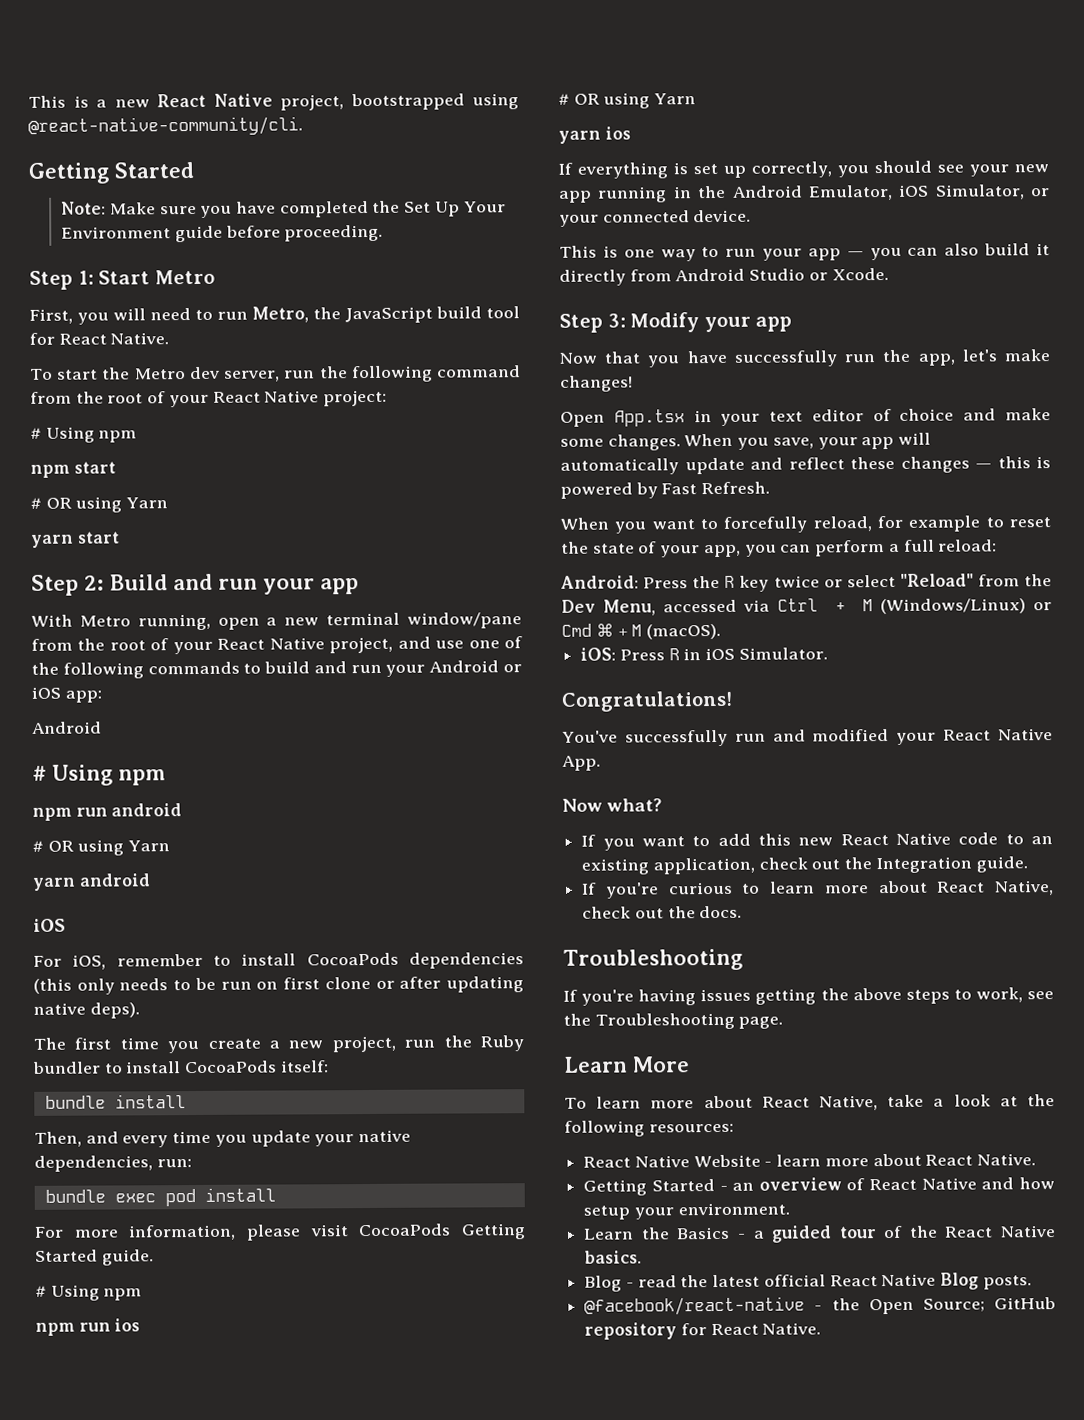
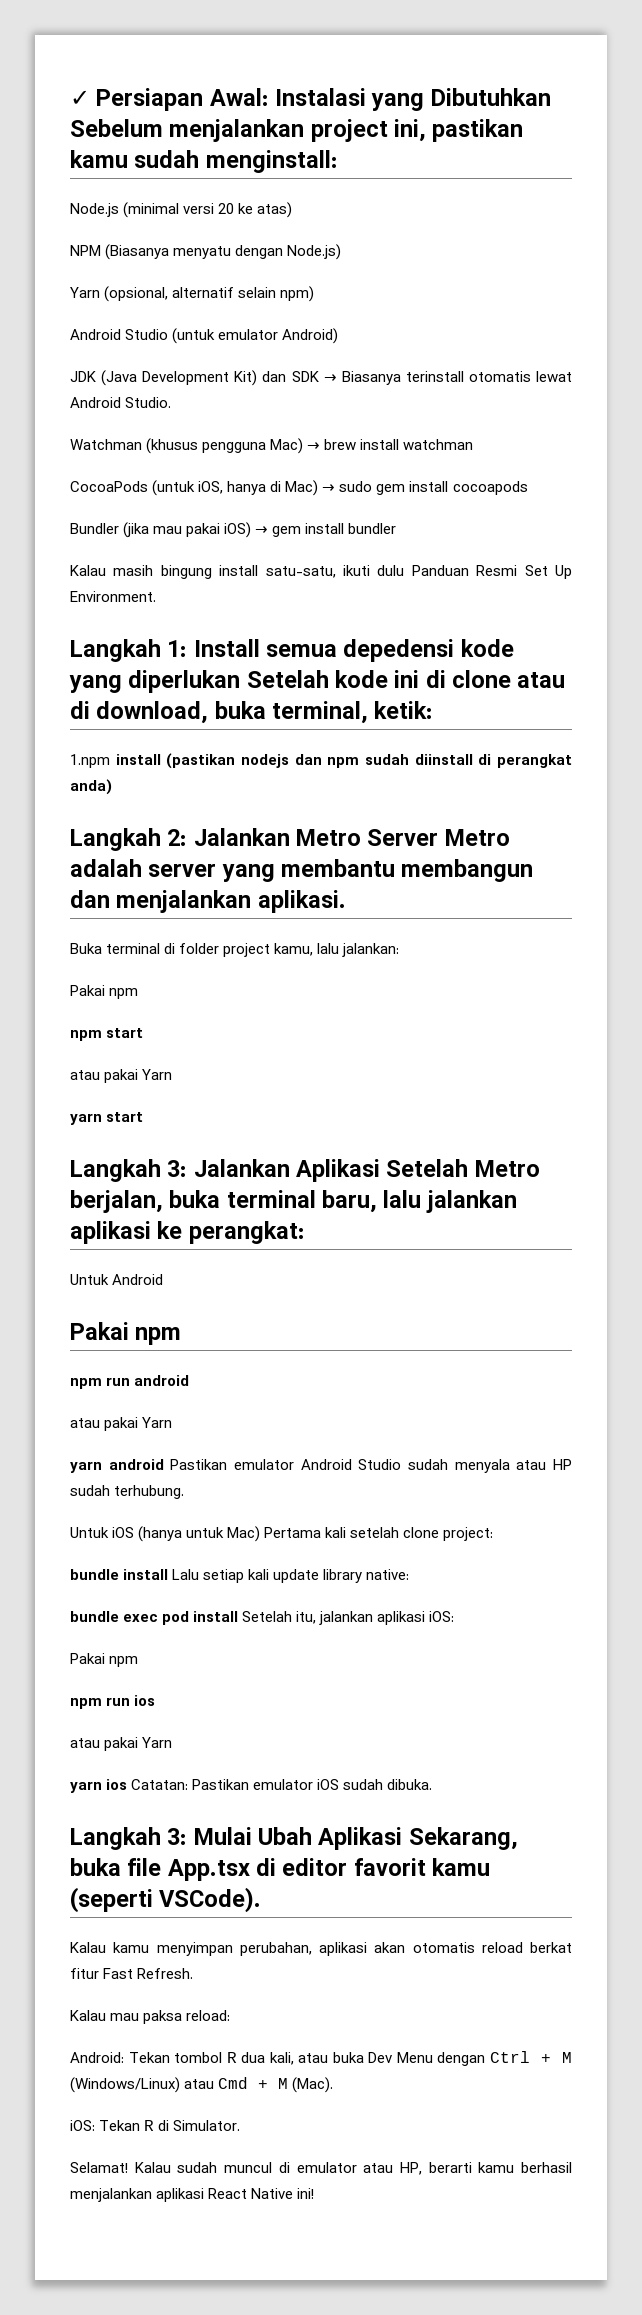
- This is a new React Native project, bootstrapped using @react-native-community/cli.
- Getting Started
- Note: Make sure you have completed the Set Up Your Environment guide before proceeding.
- Step 1: Start Metro
- First, you will need to run Metro, the JavaScript build tool for React Native.
- To start the Metro dev server, run the following command from the root of your React Native project:
- # Using npm
+ ✓ Persiapan Awal: Instalasi yang Dibutuhkan Sebelum menjalankan project ini, pastikan kamu sudah menginstall:
+ Node.js (minimal versi 20 ke atas)
+ NPM (Biasanya menyatu dengan Node.js)
+ Yarn (opsional, alternatif selain npm)
+ Android Studio (untuk emulator Android)
+ JDK (Java Development Kit) dan SDK → Biasanya terinstall otomatis lewat Android Studio.
+ Watchman (khusus pengguna Mac) → brew install watchman
+ CocoaPods (untuk iOS, hanya di Mac) → sudo gem install cocoapods
+ Bundler (jika mau pakai iOS) → gem install bundler
+ Kalau masih bingung install satu-satu, ikuti dulu Panduan Resmi Set Up Environment.
+ Langkah 1: Install semua depedensi kode yang diperlukan Setelah kode ini di clone atau di download, buka terminal, ketik:
+ 1.npm install (pastikan nodejs dan npm sudah diinstall di perangkat anda)
+ Langkah 2: Jalankan Metro Server Metro adalah server yang membantu membangun dan menjalankan aplikasi.
+ Buka terminal di folder project kamu, lalu jalankan:
+ Pakai npm
  npm start
- # OR using Yarn
+ atau pakai Yarn
- Step 2: Build and run your app
- With Metro running, open a new terminal window/pane from the root of your React Native project, and use one of the following commands to build and run your Android or iOS app:
- Android
- # Using npm
+ Langkah 3: Jalankan Aplikasi Setelah Metro berjalan, buka terminal baru, lalu jalankan aplikasi ke perangkat:
+ Untuk Android
+ Pakai npm
  npm run android
- # OR using Yarn
+ atau pakai Yarn
- yarn android
- iOS
- For iOS, remember to install CocoaPods dependencies (this only needs to be run on first clone or after updating native deps).
- The first time you create a new project, run the Ruby bundler to install CocoaPods itself:
- bundle install
- Then, and every time you update your native dependencies, run:
- bundle exec pod install
- For more information, please visit CocoaPods Getting Started guide.
- # Using npm
+ yarn android Pastikan emulator Android Studio sudah menyala atau HP sudah terhubung.
+ Untuk iOS (hanya untuk Mac) Pertama kali setelah clone project:
+ bundle install Lalu setiap kali update library native:
+ bundle exec pod install Setelah itu, jalankan aplikasi iOS:
+ Pakai npm
  npm run ios
- # OR using Yarn
+ atau pakai Yarn
- yarn ios
- If everything is set up correctly, you should see your new app running in the Android Emulator, iOS Simulator, or your connected device.
- This is one way to run your app — you can also build it directly from Android Studio or Xcode.
- Step 3: Modify your app
- Now that you have successfully run the app, let's make changes!
- Open App.tsx in your text editor of choice and make some changes. When you save, your app will automatically update and reflect these changes — this is powered by Fast Refresh.
- When you want to forcefully reload, for example to reset the state of your app, you can perform a full reload:
- Android: Press the R key twice or select "Reload" from the Dev Menu, accessed via Ctrl + M (Windows/Linux) or Cmd ⌘ + M (macOS).
- iOS: Press R in iOS Simulator.
- Congratulations!
- You've successfully run and modified your React Native App.
- Now what?
- If you want to add this new React Native code to an existing application, check out the Integration guide.
- If you're curious to learn more about React Native, check out the docs.
- Troubleshooting
- If you're having issues getting the above steps to work, see the Troubleshooting page.
- Learn More
- To learn more about React Native, take a look at the following resources:
- React Native Website - learn more about React Native.
- Getting Started - an overview of React Native and how setup your environment.
- Learn the Basics - a guided tour of the React Native basics.
- Blog - read the latest official React Native Blog posts.
- @facebook/react-native - the Open Source; GitHub repository for React Native.
+ yarn ios Catatan: Pastikan emulator iOS sudah dibuka.
+ Langkah 3: Mulai Ubah Aplikasi Sekarang, buka file App.tsx di editor favorit kamu (seperti VSCode).
+ Kalau kamu menyimpan perubahan, aplikasi akan otomatis reload berkat fitur Fast Refresh.
+ Kalau mau paksa reload:
+ Android: Tekan tombol R dua kali, atau buka Dev Menu dengan Ctrl + M (Windows/Linux) atau Cmd + M (Mac).
+ iOS: Tekan R di Simulator.
+ Selamat! Kalau sudah muncul di emulator atau HP, berarti kamu berhasil menjalankan aplikasi React Native ini!

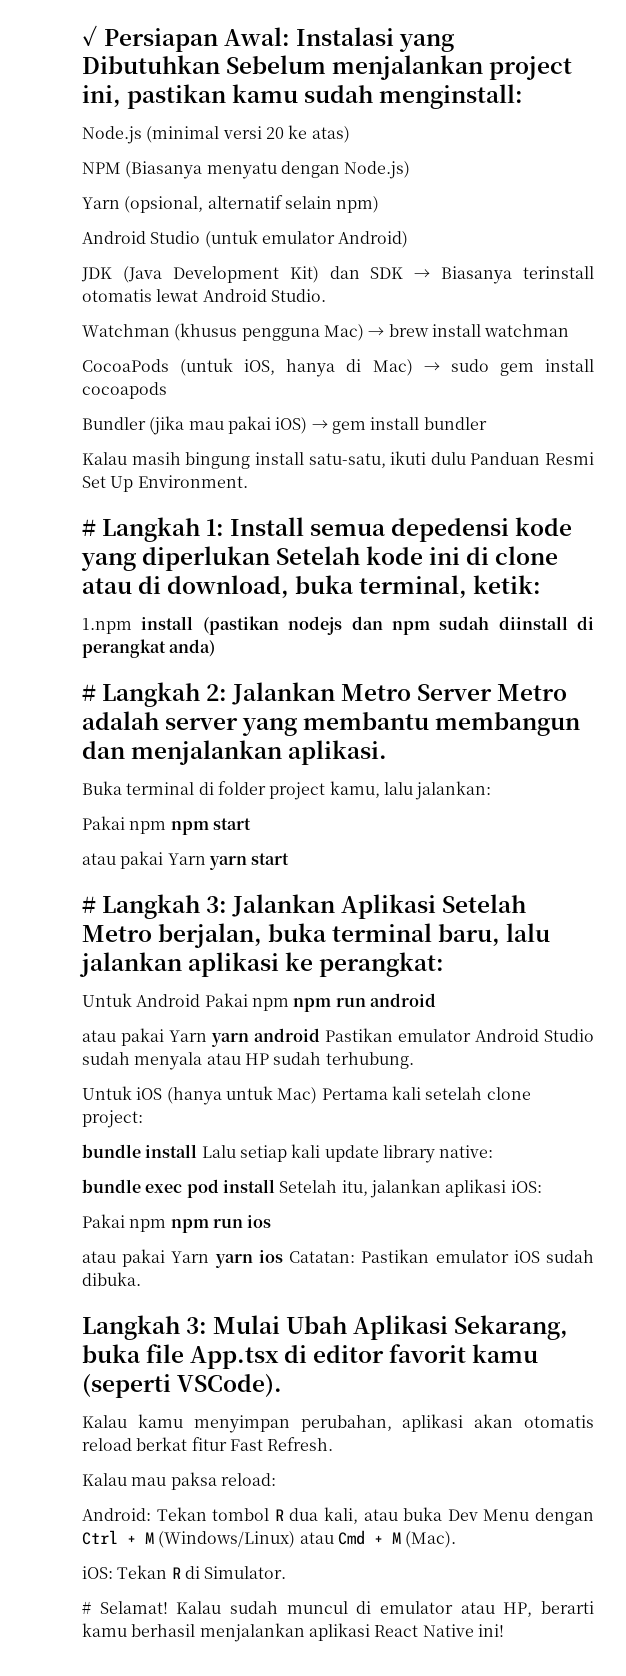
- Langkah 1: Install semua depedensi kode yang diperlukan Setelah kode ini di clone atau di download, buka terminal, ketik:
+ # Langkah 1: Install semua depedensi kode yang diperlukan Setelah kode ini di clone atau di download, buka terminal, ketik:
- Langkah 2: Jalankan Metro Server Metro adalah server yang membantu membangun dan menjalankan aplikasi.
+ # Langkah 2: Jalankan Metro Server Metro adalah server yang membantu membangun dan menjalankan aplikasi.
  Buka terminal di folder project kamu, lalu jalankan:
- Pakai npm
- npm start
- atau pakai Yarn
- yarn start
+ Pakai npm npm start
+ atau pakai Yarn yarn start
- Langkah 3: Jalankan Aplikasi Setelah Metro berjalan, buka terminal baru, lalu jalankan aplikasi ke perangkat:
+ # Langkah 3: Jalankan Aplikasi Setelah Metro berjalan, buka terminal baru, lalu jalankan aplikasi ke perangkat:
- Untuk Android
- Pakai npm
- npm run android
- atau pakai Yarn
- yarn android Pastikan emulator Android Studio sudah menyala atau HP sudah terhubung.
+ Untuk Android Pakai npm npm run android
+ atau pakai Yarn yarn android Pastikan emulator Android Studio sudah menyala atau HP sudah terhubung.
  bundle exec pod install Setelah itu, jalankan aplikasi iOS:
- Pakai npm
- npm run ios
- atau pakai Yarn
- yarn ios Catatan: Pastikan emulator iOS sudah dibuka.
+ Pakai npm npm run ios
+ atau pakai Yarn yarn ios Catatan: Pastikan emulator iOS sudah dibuka.
- Selamat!
+ # Selamat!

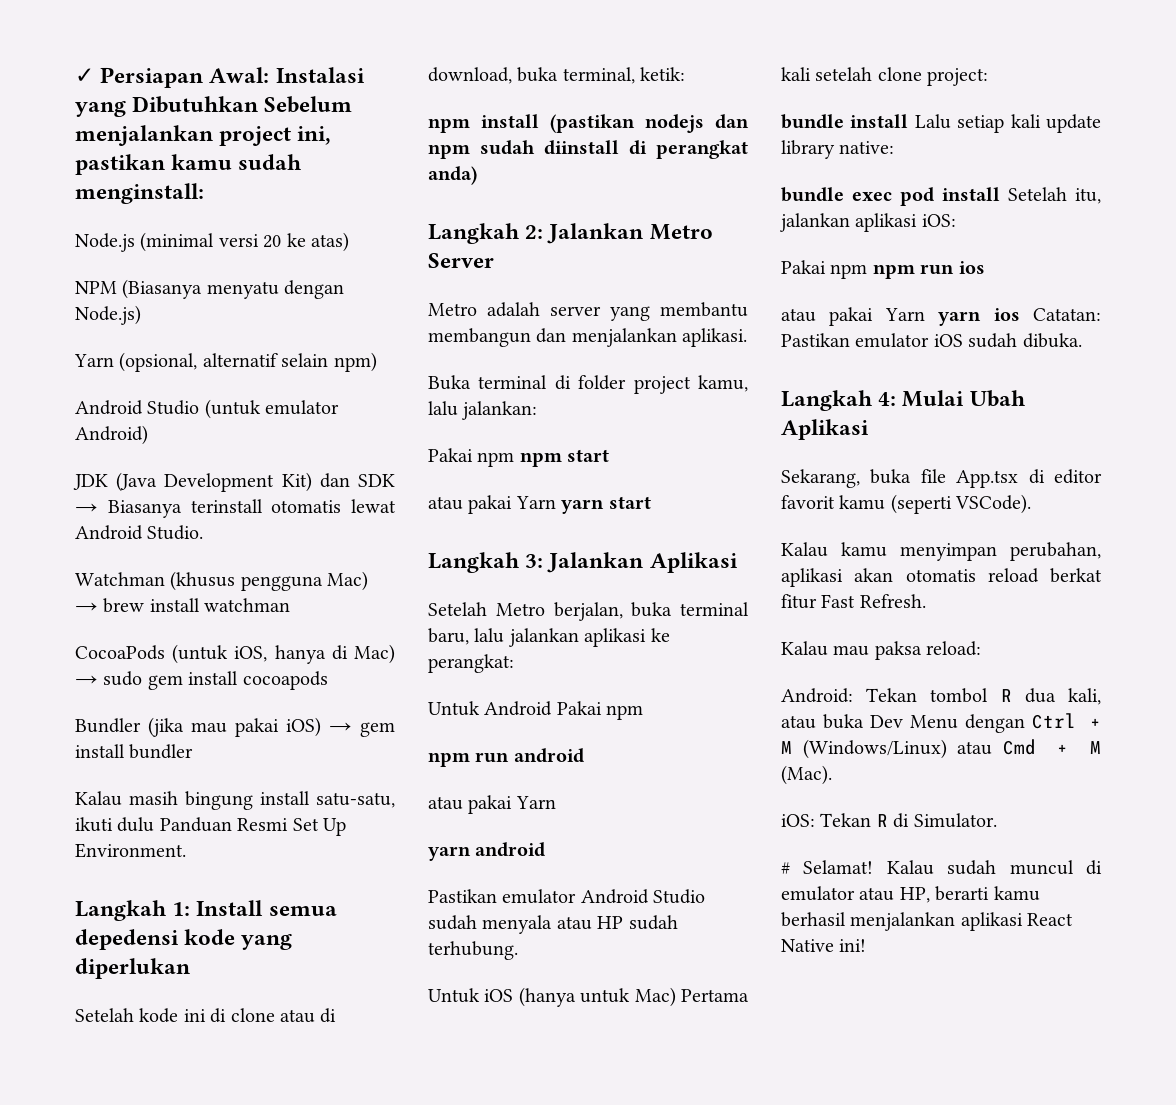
- # Langkah 1: Install semua depedensi kode yang diperlukan Setelah kode ini di clone atau di download, buka terminal, ketik:
+ Langkah 1: Install semua depedensi kode yang diperlukan
+ Setelah kode ini di clone atau di download, buka terminal, ketik:
- 1.npm install (pastikan nodejs dan npm sudah diinstall di perangkat anda)
+ npm install (pastikan nodejs dan npm sudah diinstall di perangkat anda)
- # Langkah 2: Jalankan Metro Server Metro adalah server yang membantu membangun dan menjalankan aplikasi.
+ Langkah 2: Jalankan Metro Server
+ Metro adalah server yang membantu membangun dan menjalankan aplikasi.
- # Langkah 3: Jalankan Aplikasi Setelah Metro berjalan, buka terminal baru, lalu jalankan aplikasi ke perangkat:
+ Langkah 3: Jalankan Aplikasi
+ Setelah Metro berjalan, buka terminal baru, lalu jalankan aplikasi ke perangkat:
- Untuk Android Pakai npm npm run android
- atau pakai Yarn yarn android Pastikan emulator Android Studio sudah menyala atau HP sudah terhubung.
+ Untuk Android Pakai npm
+ npm run android
+ atau pakai Yarn
+ yarn android
+ Pastikan emulator Android Studio sudah menyala atau HP sudah terhubung.
- Langkah 3: Mulai Ubah Aplikasi Sekarang, buka file App.tsx di editor favorit kamu (seperti VSCode).
+ Langkah 4: Mulai Ubah Aplikasi
+ Sekarang, buka file App.tsx di editor favorit kamu (seperti VSCode).

